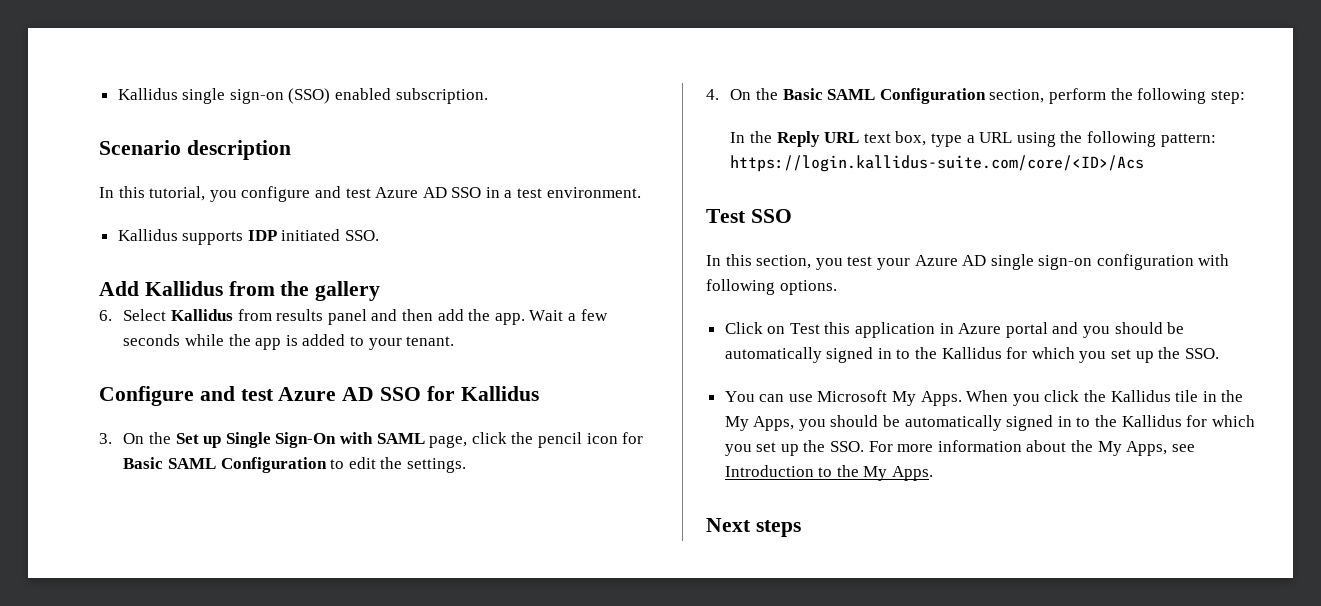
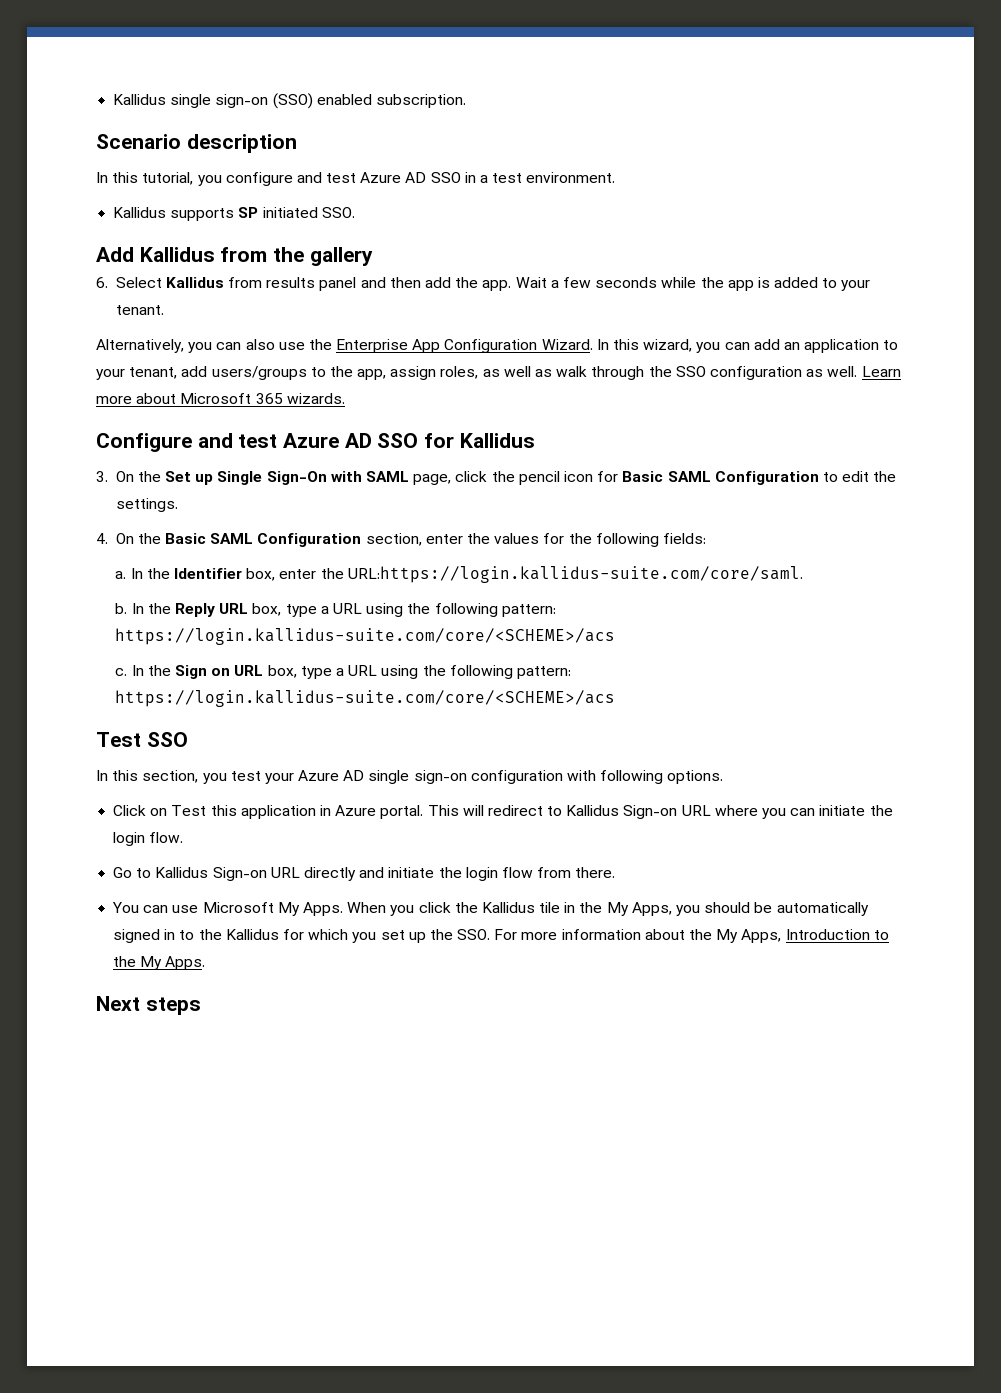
- Kallidus supports IDP initiated SSO.
+ Kallidus supports SP initiated SSO.
+ Alternatively, you can also use the Enterprise App Configuration Wizard. In this wizard, you can add an application to your tenant, add users/groups to the app, assign roles, as well as walk through the SSO configuration as well. Learn more about Microsoft 365 wizards.
- 4. On the Basic SAML Configuration section, perform the following step:
- In the Reply URL text box, type a URL using the following pattern: https://login.kallidus-suite.com/core/<ID>/Acs
+ 4. On the Basic SAML Configuration section, enter the values for the following fields:
+ a. In the Identifier box, enter the URL:https://login.kallidus-suite.com/core/saml.
+ b. In the Reply URL box, type a URL using the following pattern: https://login.kallidus-suite.com/core/<SCHEME>/acs
+ c. In the Sign on URL box, type a URL using the following pattern: https://login.kallidus-suite.com/core/<SCHEME>/acs
- Click on Test this application in Azure portal and you should be automatically signed in to the Kallidus for which you set up the SSO.
+ Click on Test this application in Azure portal. This will redirect to Kallidus Sign-on URL where you can initiate the login flow.
+ Go to Kallidus Sign-on URL directly and initiate the login flow from there.
- When you click the Kallidus tile in the My Apps, you should be automatically signed in to the Kallidus for which you set up the SSO. For more information about the My Apps, see Introduction to the My Apps.
+ When you click the Kallidus tile in the My Apps, you should be automatically signed in to the Kallidus for which you set up the SSO. For more information about the My Apps, Introduction to the My Apps.

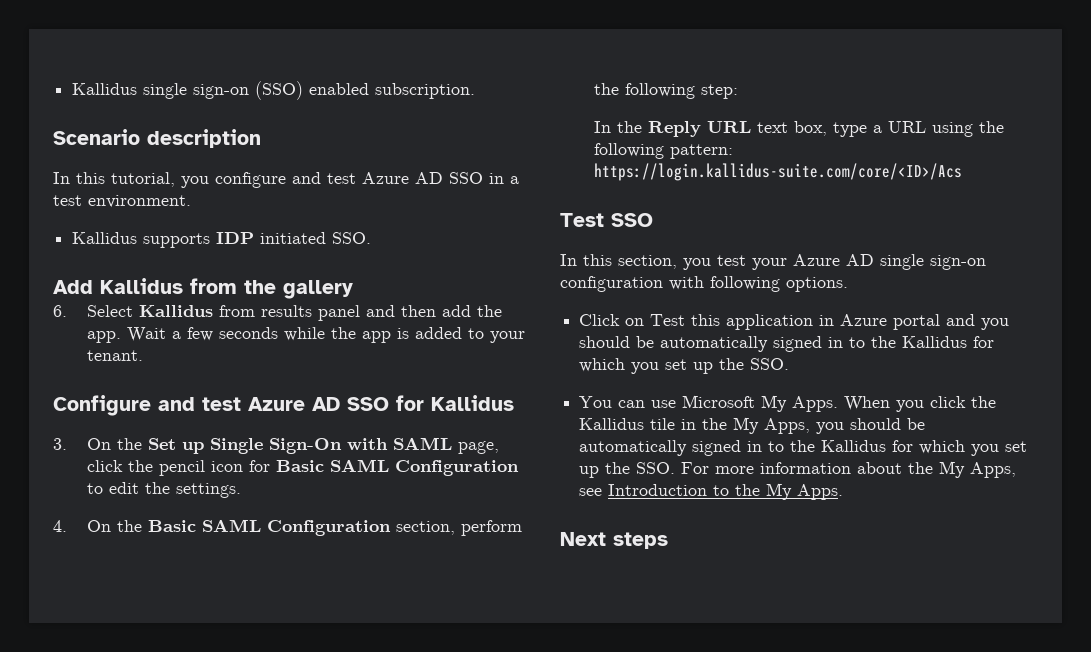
- Kallidus supports SP initiated SSO.
+ Kallidus supports IDP initiated SSO.
- Alternatively, you can also use the Enterprise App Configuration Wizard. In this wizard, you can add an application to your tenant, add users/groups to the app, assign roles, as well as walk through the SSO configuration as well. Learn more about Microsoft 365 wizards.
- 4. On the Basic SAML Configuration section, enter the values for the following fields:
- a. In the Identifier box, enter the URL:https://login.kallidus-suite.com/core/saml.
- b. In the Reply URL box, type a URL using the following pattern: https://login.kallidus-suite.com/core/<SCHEME>/acs
- c. In the Sign on URL box, type a URL using the following pattern: https://login.kallidus-suite.com/core/<SCHEME>/acs
+ 4. On the Basic SAML Configuration section, perform the following step:
+ In the Reply URL text box, type a URL using the following pattern: https://login.kallidus-suite.com/core/<ID>/Acs
- Click on Test this application in Azure portal. This will redirect to Kallidus Sign-on URL where you can initiate the login flow.
- Go to Kallidus Sign-on URL directly and initiate the login flow from there.
+ Click on Test this application in Azure portal and you should be automatically signed in to the Kallidus for which you set up the SSO.
- When you click the Kallidus tile in the My Apps, you should be automatically signed in to the Kallidus for which you set up the SSO. For more information about the My Apps, Introduction to the My Apps.
+ When you click the Kallidus tile in the My Apps, you should be automatically signed in to the Kallidus for which you set up the SSO. For more information about the My Apps, see Introduction to the My Apps.

